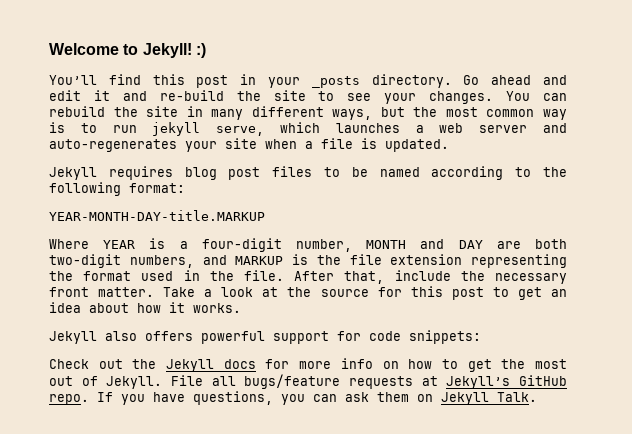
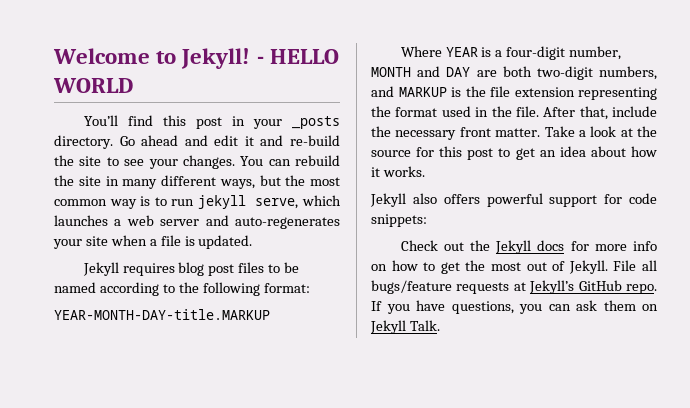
- Welcome to Jekyll! :)
+ Welcome to Jekyll! - HELLO WORLD

